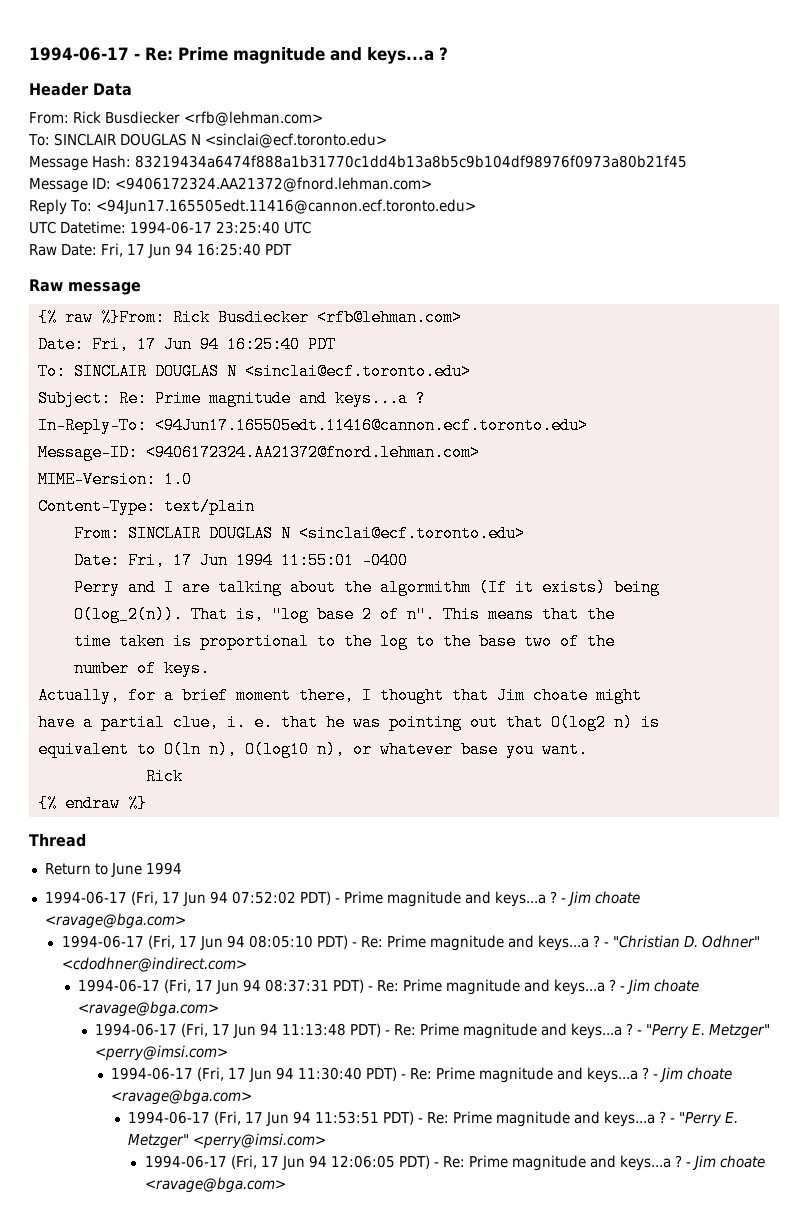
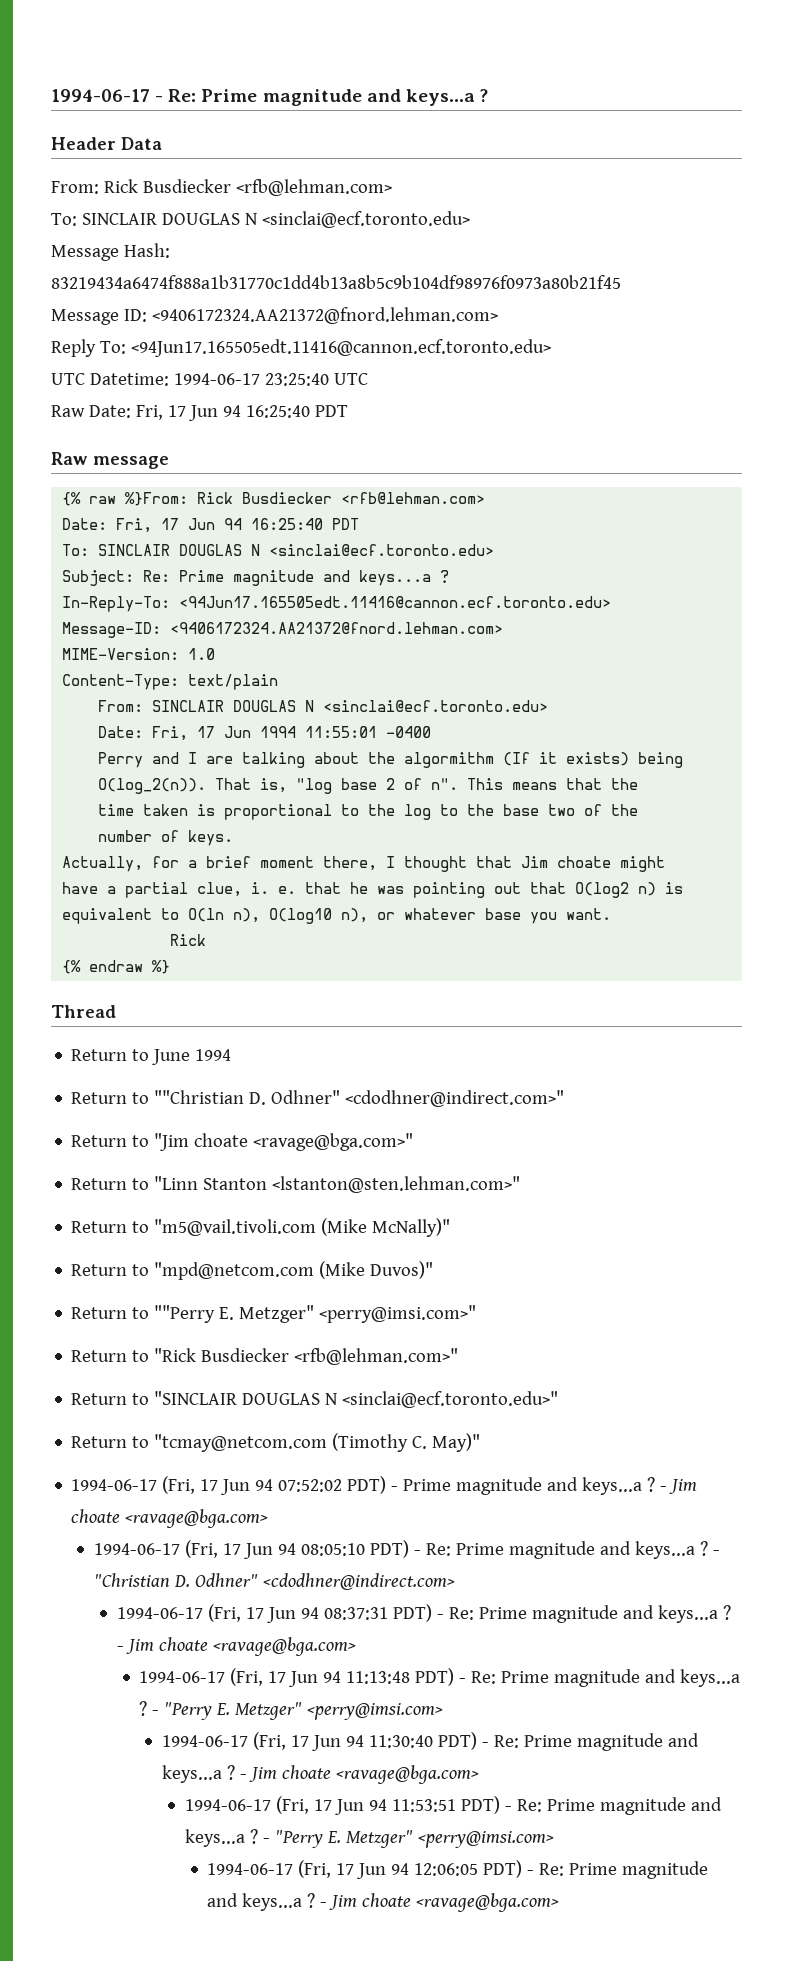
+ Return to ""Christian D. Odhner" <cdodhner@indirect.com>"
+ Return to "Jim choate <ravage@bga.com>"
+ Return to "Linn Stanton <lstanton@sten.lehman.com>"
+ Return to "m5@vail.tivoli.com (Mike McNally)"
+ Return to "mpd@netcom.com (Mike Duvos)"
+ Return to ""Perry E. Metzger" <perry@imsi.com>"
+ Return to "Rick Busdiecker <rfb@lehman.com>"
+ Return to "SINCLAIR DOUGLAS N <sinclai@ecf.toronto.edu>"
+ Return to "tcmay@netcom.com (Timothy C. May)"

